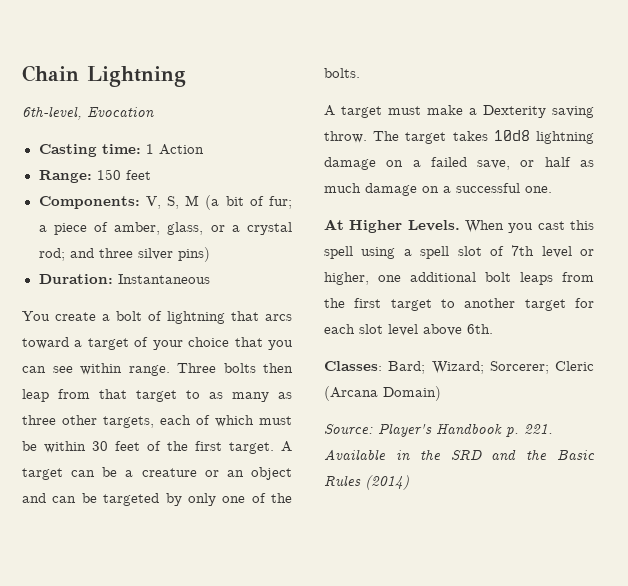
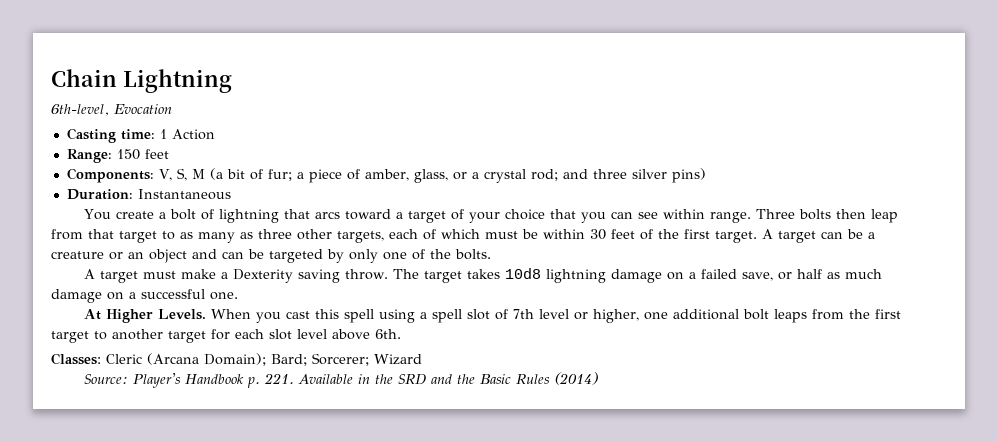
- Classes: Bard; Wizard; Sorcerer; Cleric (Arcana Domain)
+ Classes: Cleric (Arcana Domain); Bard; Sorcerer; Wizard

